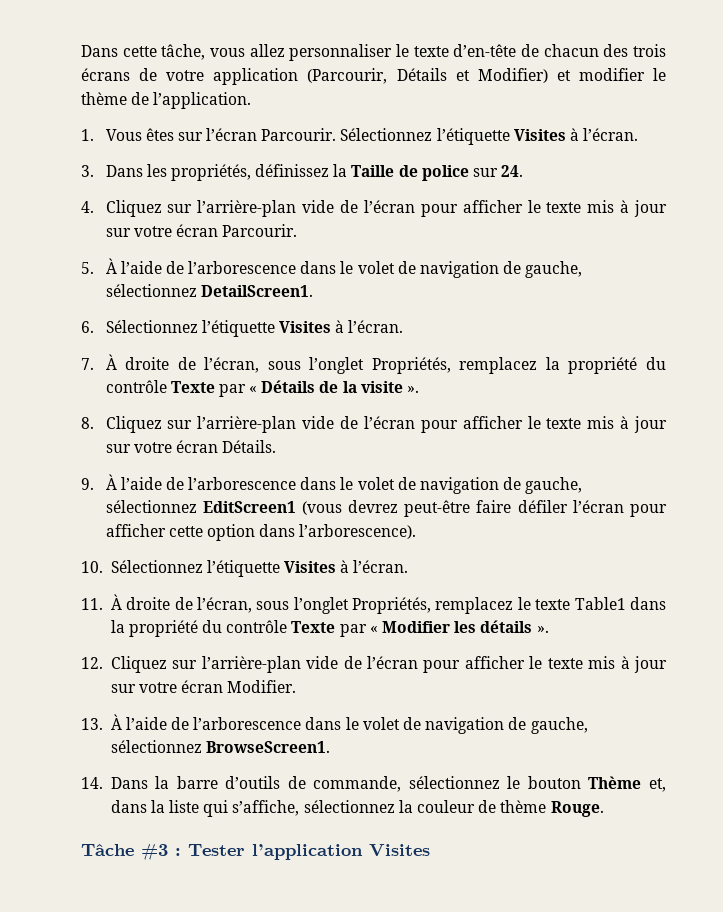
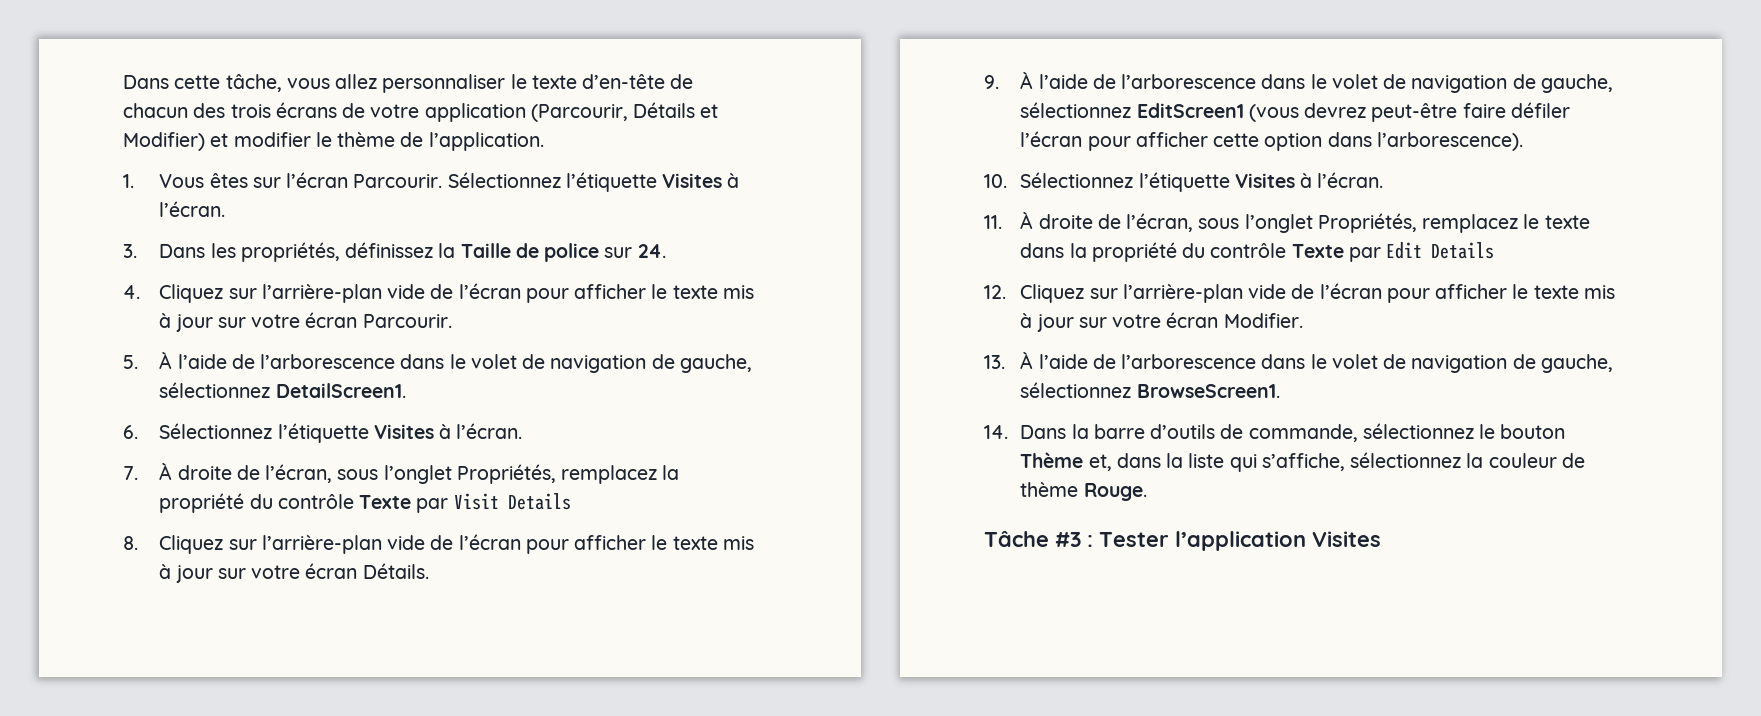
- 7. À droite de l’écran, sous l’onglet Propriétés, remplacez la propriété du contrôle Texte par « Détails de la visite ».
+ 7. À droite de l’écran, sous l’onglet Propriétés, remplacez la propriété du contrôle Texte par Visit Details
- 11. À droite de l’écran, sous l’onglet Propriétés, remplacez le texte Table1 dans la propriété du contrôle Texte par « Modifier les détails ».
+ 11. À droite de l’écran, sous l’onglet Propriétés, remplacez le texte dans la propriété du contrôle Texte par Edit Details

